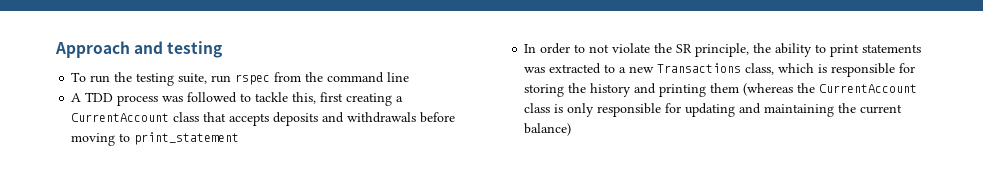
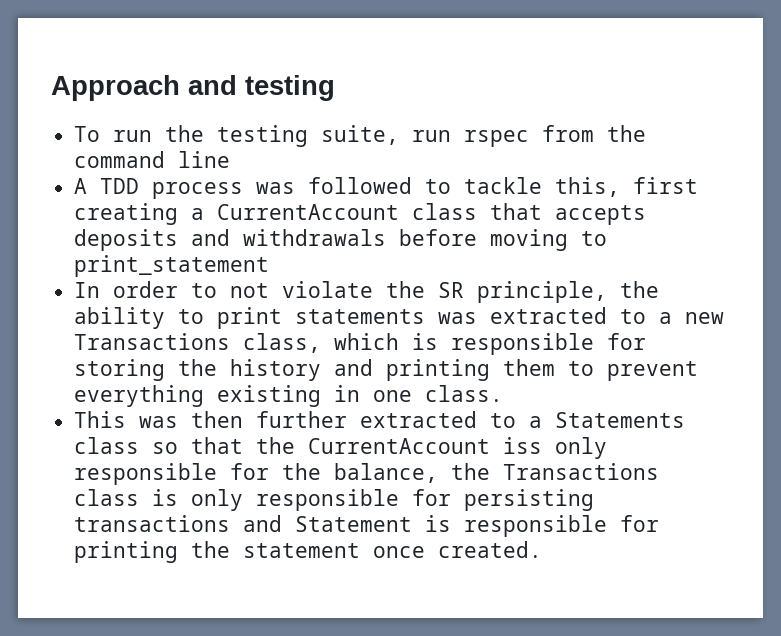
- In order to not violate the SR principle, the ability to print statements was extracted to a new Transactions class, which is responsible for storing the history and printing them (whereas the CurrentAccount class is only responsible for updating and maintaining the current balance)
+ In order to not violate the SR principle, the ability to print statements was extracted to a new Transactions class, which is responsible for storing the history and printing them to prevent everything existing in one class.
+ This was then further extracted to a Statements class so that the CurrentAccount iss only responsible for the balance, the Transactions class is only responsible for persisting transactions and Statement is responsible for printing the statement once created.

